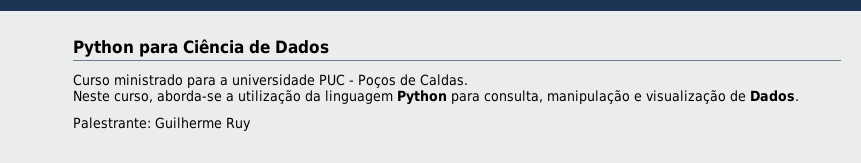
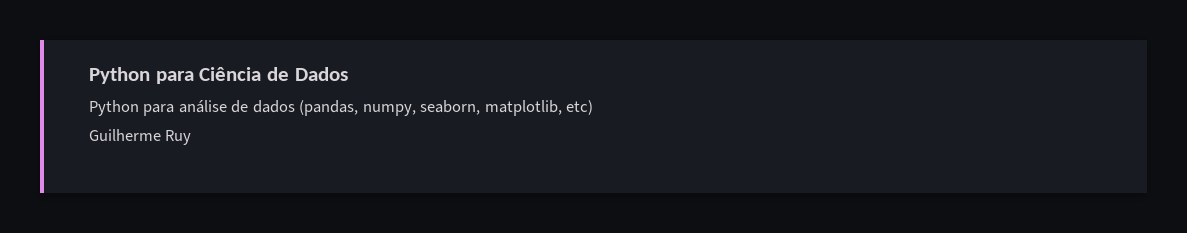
- Curso ministrado para a universidade PUC - Poços de Caldas.
- Neste curso, aborda-se a utilização da linguagem Python para consulta, manipulação e visualização de Dados.
- Palestrante: Guilherme Ruy
+ Python para análise de dados (pandas, numpy, seaborn, matplotlib, etc)
+ Guilherme Ruy

